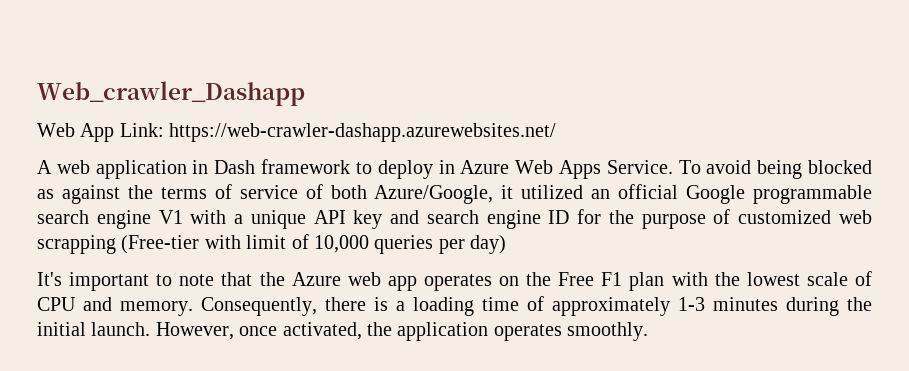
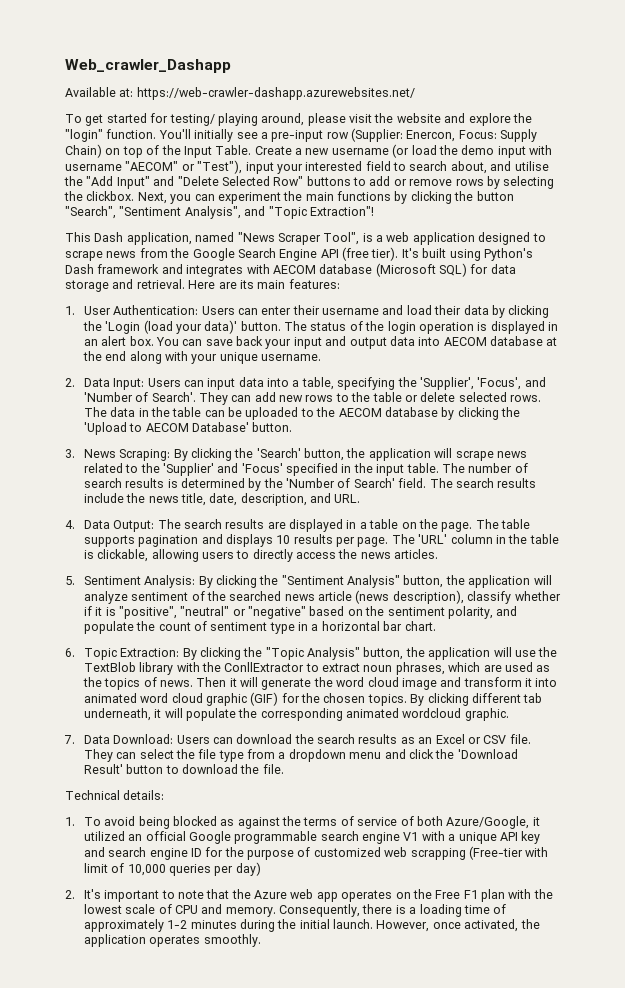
- Web App Link: https://web-crawler-dashapp.azurewebsites.net/
- A web application in Dash framework to deploy in Azure Web Apps Service. To avoid being blocked as against the terms of service of both Azure/Google, it utilized an official Google programmable search engine V1 with a unique API key and search engine ID for the purpose of customized web scrapping (Free-tier with limit of 10,000 queries per day)
+ Available at: https://web-crawler-dashapp.azurewebsites.net/
+ To get started for testing/ playing around, please visit the website and explore the "login" function. You'll initially see a pre-input row (Supplier: Enercon, Focus: Supply Chain) on top of the Input Table. Create a new username (or load the demo input with username "AECOM" or "Test"), input your interested field to search about, and utilise the "Add Input" and "Delete Selected Row" buttons to add or remove rows by selecting the clickbox. Next, you can experiment the main functions by clicking the button "Search", "Sentiment Analysis", and "Topic Extraction"!
+ This Dash application, named "News Scraper Tool", is a web application designed to scrape news from the Google Search Engine API (free tier). It's built using Python's Dash framework and integrates with AECOM database (Microsoft SQL) for data storage and retrieval. Here are its main features:
+ 1. User Authentication: Users can enter their username and load their data by clicking the 'Login (load your data)' button. The status of the login operation is displayed in an alert box. You can save back your input and output data into AECOM database at the end along with your unique username.
+ 2. Data Input: Users can input data into a table, specifying the 'Supplier', 'Focus', and 'Number of Search'. They can add new rows to the table or delete selected rows. The data in the table can be uploaded to the AECOM database by clicking the 'Upload to AECOM Database' button.
+ 3. News Scraping: By clicking the 'Search' button, the application will scrape news related to the 'Supplier' and 'Focus' specified in the input table. The number of search results is determined by the 'Number of Search' field. The search results include the news title, date, description, and URL.
+ 4. Data Output: The search results are displayed in a table on the page. The table supports pagination and displays 10 results per page. The 'URL' column in the table is clickable, allowing users to directly access the news articles.
+ 5. Sentiment Analysis: By clicking the "Sentiment Analysis" button, the application will analyze sentiment of the searched news article (news description), classify whether if it is "positive", "neutral" or "negative" based on the sentiment polarity, and populate the count of sentiment type in a horizontal bar chart.
+ 6. Topic Extraction: By clicking the "Topic Analysis" button, the application will use the TextBlob library with the ConllExtractor to extract noun phrases, which are used as the topics of news. Then it will generate the word cloud image and transform it into animated word cloud graphic (GIF) for the chosen topics. By clicking different tab underneath, it will populate the corresponding animated wordcloud graphic.
+ 7. Data Download: Users can download the search results as an Excel or CSV file. They can select the file type from a dropdown menu and click the 'Download Result' button to download the file.
+ Technical details:
+ 1. To avoid being blocked as against the terms of service of both Azure/Google, it utilized an official Google programmable search engine V1 with a unique API key and search engine ID for the purpose of customized web scrapping (Free-tier with limit of 10,000 queries per day)
- It's important to note that the Azure web app operates on the Free F1 plan with the lowest scale of CPU and memory.
+ 2. It's important to note that the Azure web app operates on the Free F1 plan with the lowest scale of CPU and memory.
- Consequently, there is a loading time of approximately 1-3 minutes during the initial launch.
+ Consequently, there is a loading time of approximately 1-2 minutes during the initial launch.

